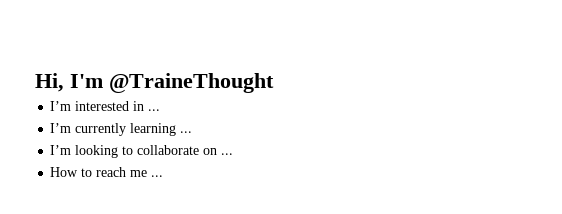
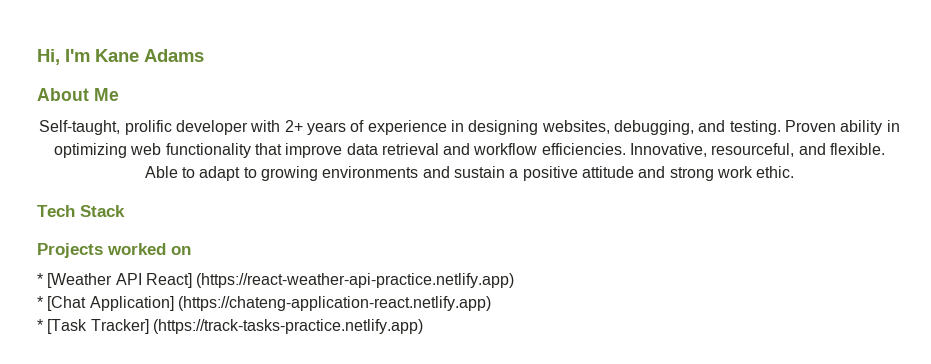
- Hi, I'm @TraineThought
- I’m interested in ...
- I’m currently learning ...
- I’m looking to collaborate on ...
- How to reach me ...
+ Hi, I'm Kane Adams
+ About Me
+ Self-taught, prolific developer with 2+ years of experience in designing websites, debugging, and testing. Proven ability in optimizing web functionality that improve data retrieval and workflow efficiencies. Innovative, resourceful, and flexible. Able to adapt to growing environments and sustain a positive attitude and strong work ethic.
+ Tech Stack
+ Projects worked on
+ * [Weather API React] (https://react-weather-api-practice.netlify.app)
+ * [Chat Application] (https://chateng-application-react.netlify.app)
+ * [Task Tracker] (https://track-tasks-practice.netlify.app)

